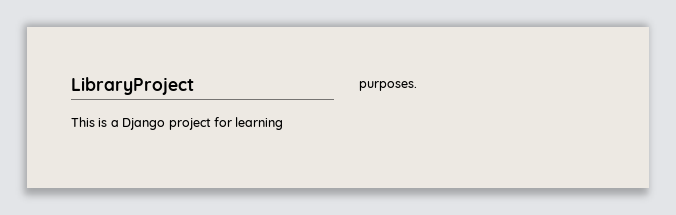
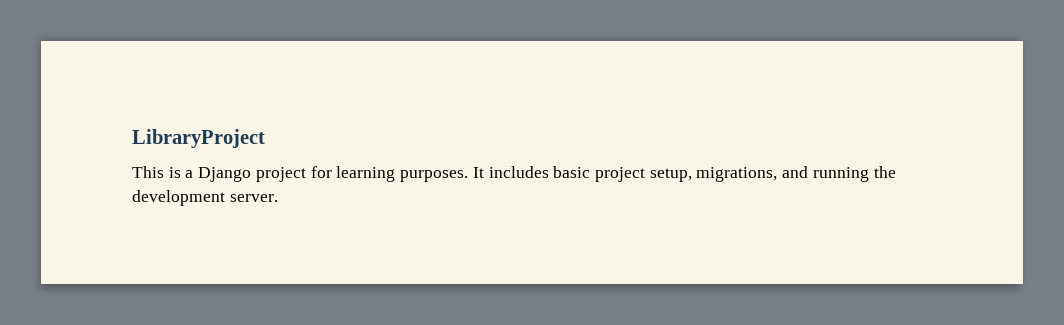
+ It includes basic project setup, migrations, and running the development server.

